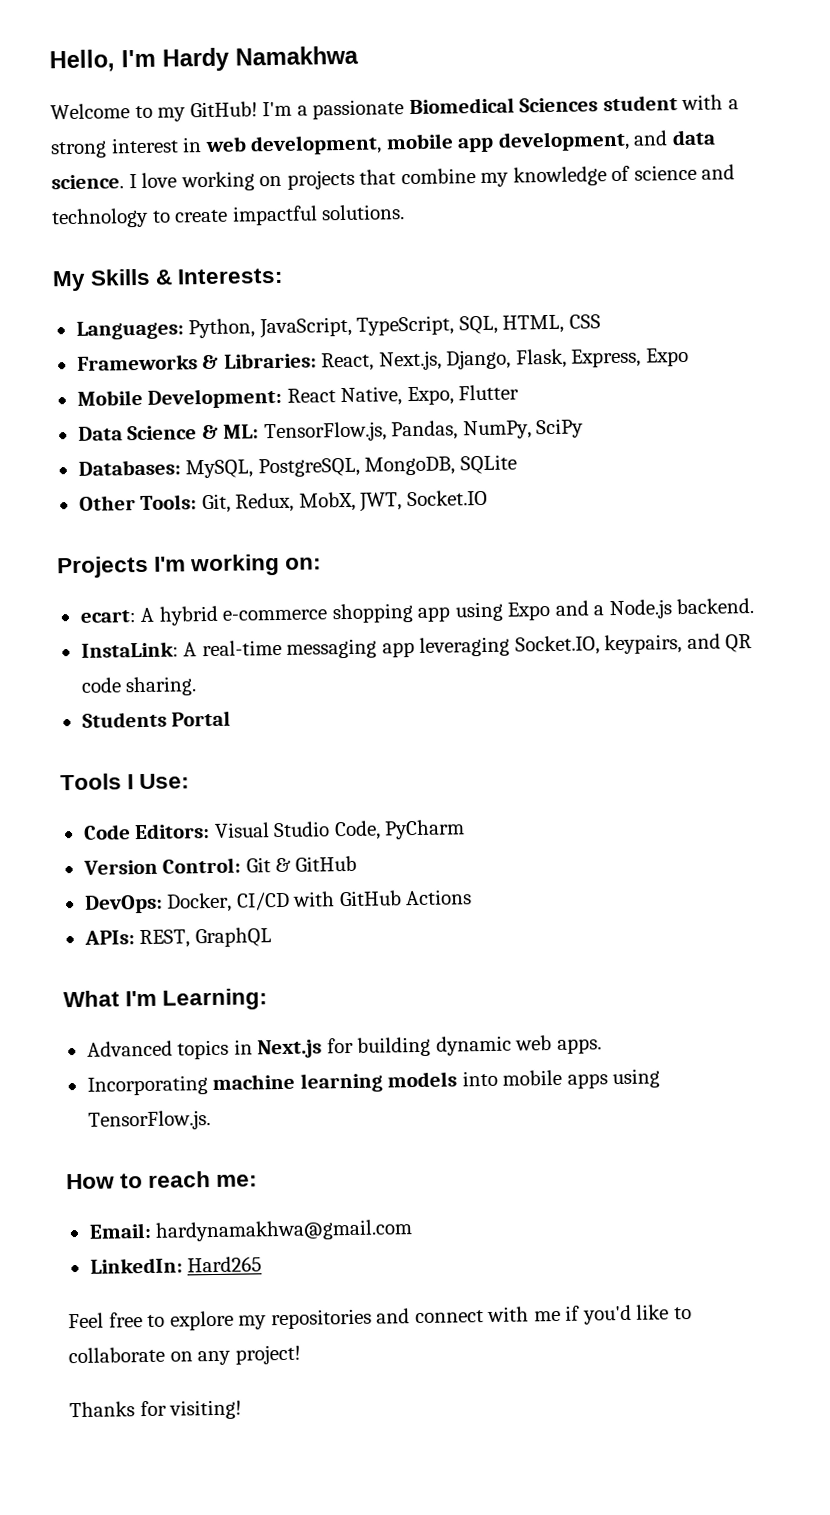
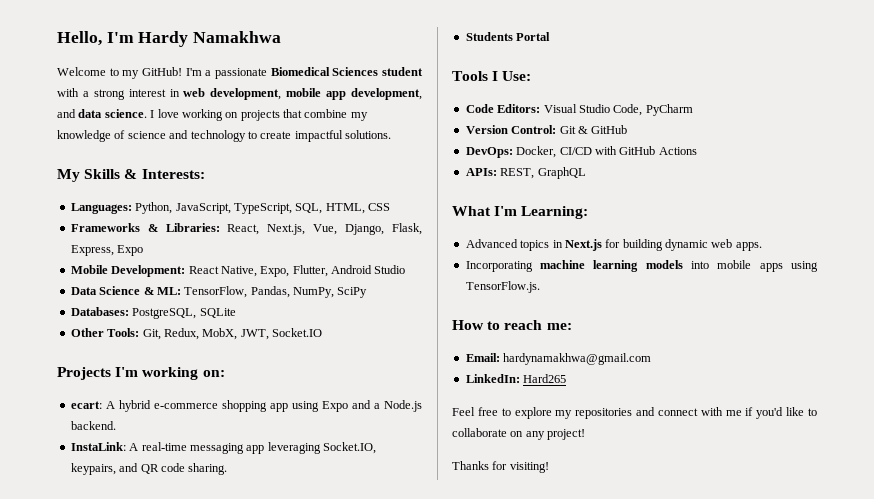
- Frameworks & Libraries: React, Next.js, Django, Flask, Express, Expo
+ Frameworks & Libraries: React, Next.js, Vue, Django, Flask, Express, Expo
- Mobile Development: React Native, Expo, Flutter
+ Mobile Development: React Native, Expo, Flutter, Android Studio
- Data Science & ML: TensorFlow.js, Pandas, NumPy, SciPy
+ Data Science & ML: TensorFlow, Pandas, NumPy, SciPy
- Databases: MySQL, PostgreSQL, MongoDB, SQLite
+ Databases: PostgreSQL, SQLite

